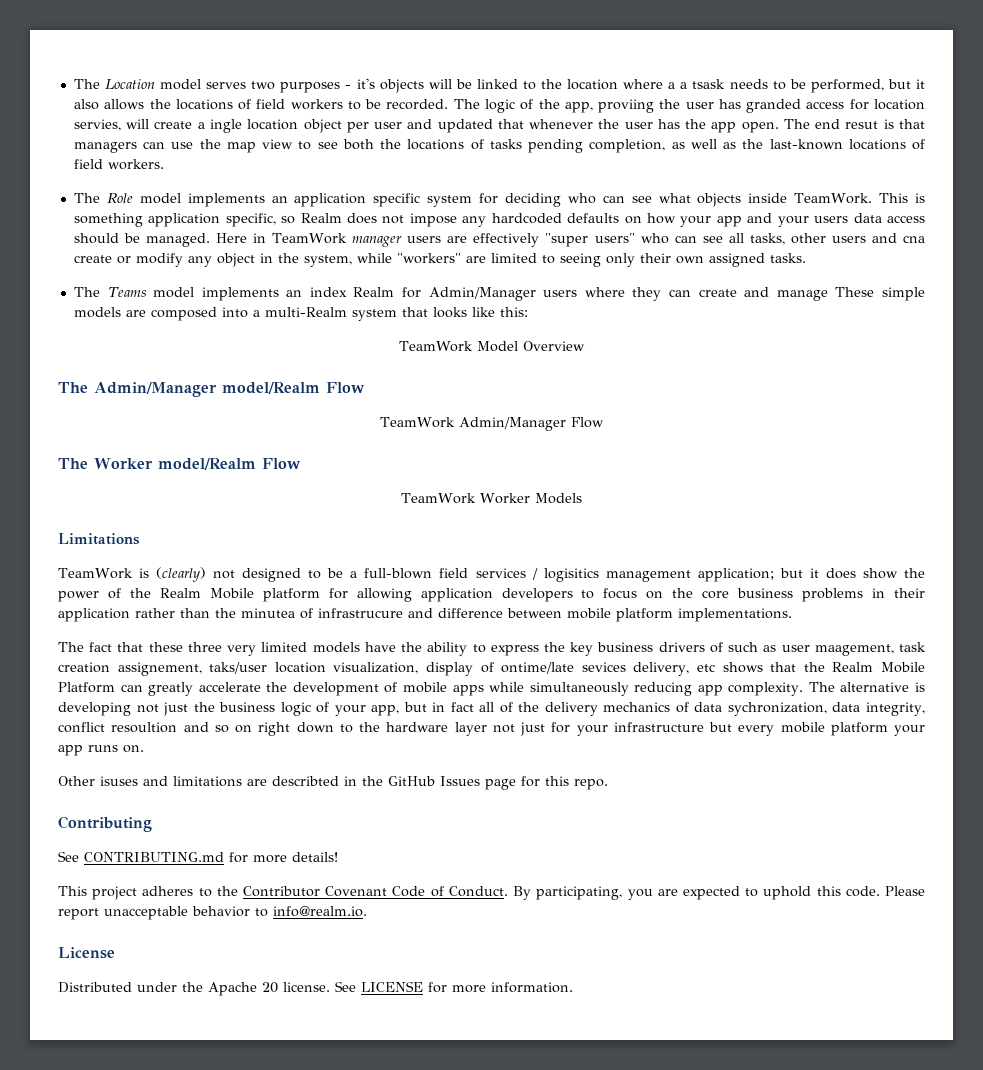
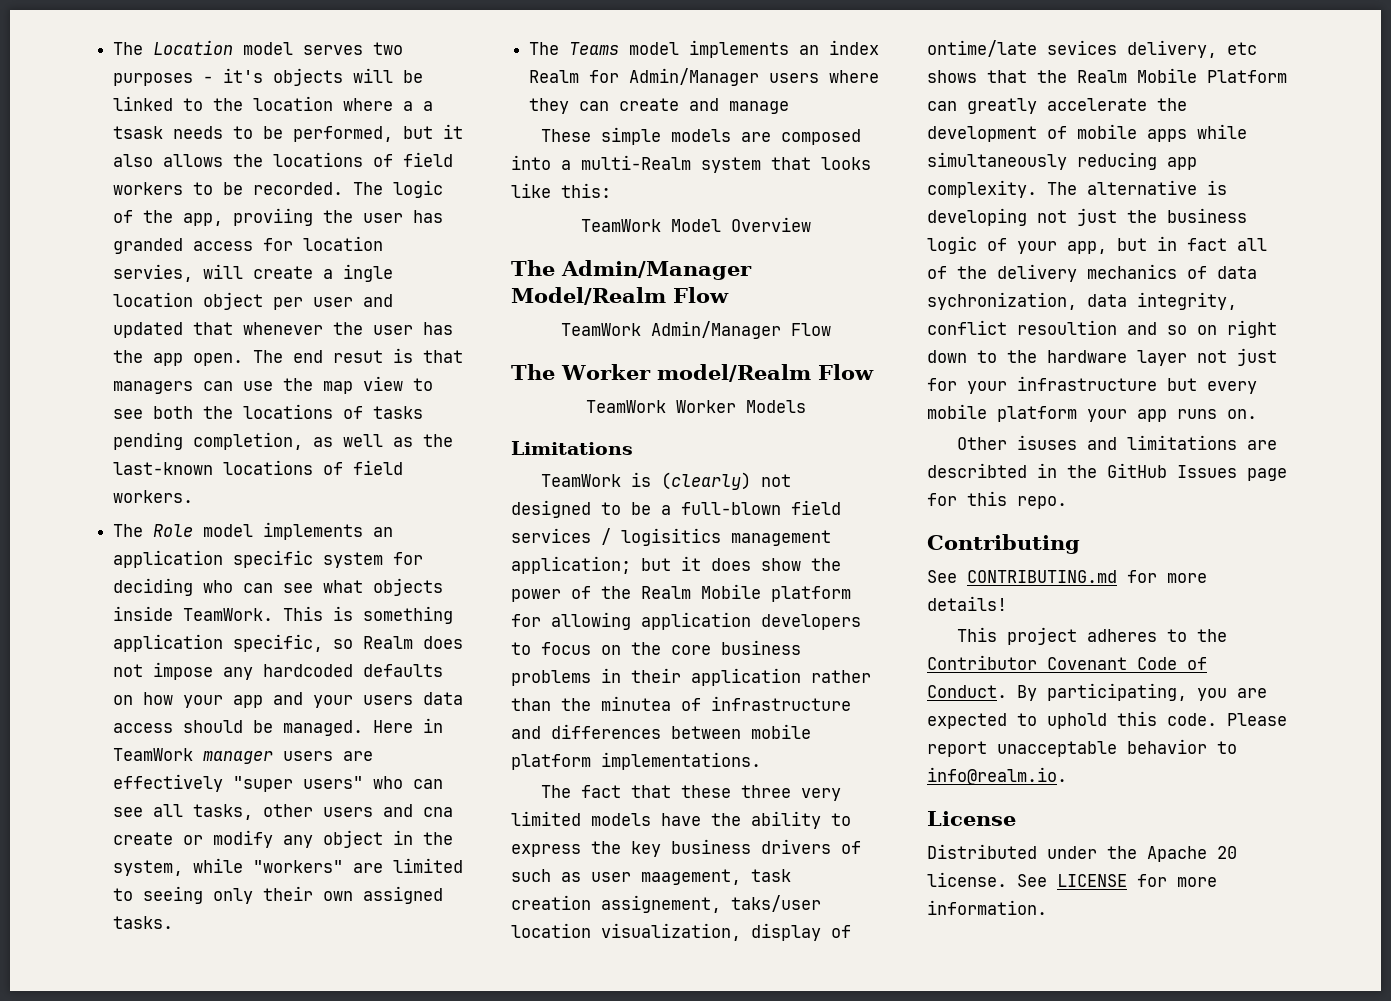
- The Teams model implements an index Realm for Admin/Manager users where they can create and manage These simple models are composed into a multi-Realm system that looks like this:
+ The Teams model implements an index Realm for Admin/Manager users where they can create and manage
+ These simple models are composed into a multi-Realm system that looks like this:
- The Admin/Manager model/Realm Flow
+ The Admin/Manager Model/Realm Flow
- TeamWork is (clearly) not designed to be a full-blown field services / logisitics management application; but it does show the power of the Realm Mobile platform for allowing application developers to focus on the core business problems in their application rather than the minutea of infrastrucure and difference between mobile platform implementations.
+ TeamWork is (clearly) not designed to be a full-blown field services / logisitics management application; but it does show the power of the Realm Mobile platform for allowing application developers to focus on the core business problems in their application rather than the minutea of infrastructure and differences between mobile platform implementations.

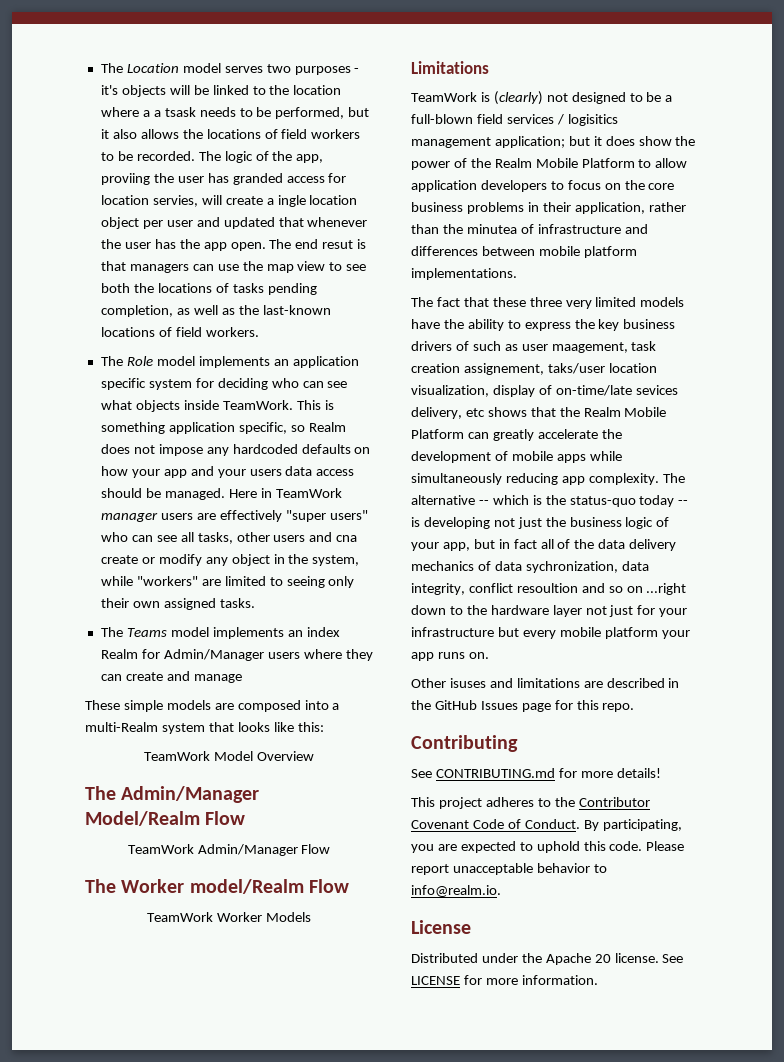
- TeamWork is (clearly) not designed to be a full-blown field services / logisitics management application; but it does show the power of the Realm Mobile platform for allowing application developers to focus on the core business problems in their application rather than the minutea of infrastructure and differences between mobile platform implementations.
+ TeamWork is (clearly) not designed to be a full-blown field services / logisitics management application; but it does show the power of the Realm Mobile Platform to allow application developers to focus on the core business problems in their application, rather than the minutea of infrastructure and differences between mobile platform implementations.
- The fact that these three very limited models have the ability to express the key business drivers of such as user maagement, task creation assignement, taks/user location visualization, display of ontime/late sevices delivery, etc shows that the Realm Mobile Platform can greatly accelerate the development of mobile apps while simultaneously reducing app complexity.
+ The fact that these three very limited models have the ability to express the key business drivers of such as user maagement, task creation assignement, taks/user location visualization, display of on-time/late sevices delivery, etc shows that the Realm Mobile Platform can greatly accelerate the development of mobile apps while simultaneously reducing app complexity.
- The alternative is developing not just the business logic of your app, but in fact all of the delivery mechanics of data sychronization, data integrity, conflict resoultion and so on right down to the hardware layer not just for your infrastructure but every mobile platform your app runs on.
+ The alternative -- which is the status-quo today -- is developing not just the business logic of your app, but in fact all of the data delivery mechanics of data sychronization, data integrity, conflict resoultion and so on ...right down to the hardware layer not just for your infrastructure but every mobile platform your app runs on.
- Other isuses and limitations are describted in the GitHub Issues page for this repo.
+ Other isuses and limitations are described in the GitHub Issues page for this repo.

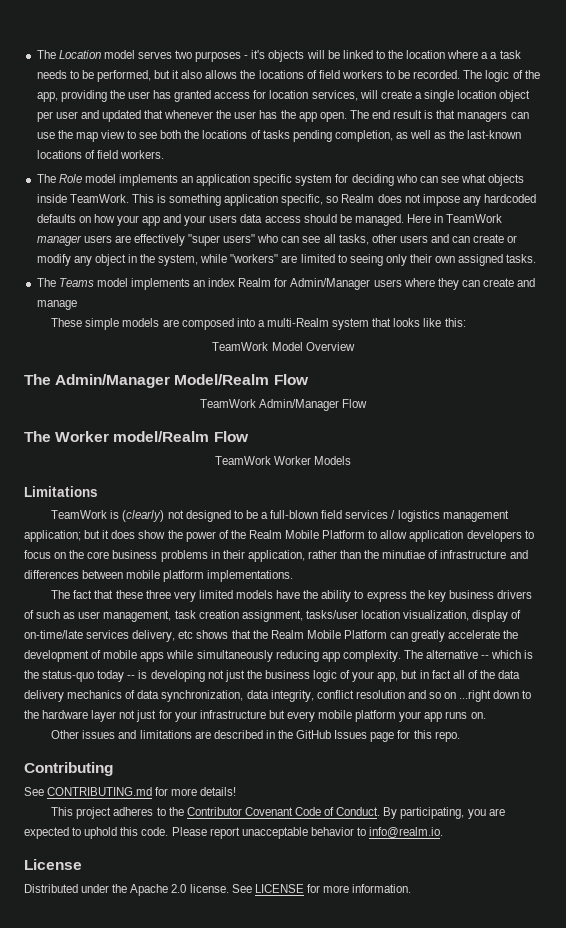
- The Location model serves two purposes - it's objects will be linked to the location where a a tsask needs to be performed, but it also allows the locations of field workers to be recorded.
+ The Location model serves two purposes - it's objects will be linked to the location where a a task needs to be performed, but it also allows the locations of field workers to be recorded.
- The logic of the app, proviing the user has granded access for location servies, will create a ingle location object per user and updated that whenever the user has the app open.
+ The logic of the app, providing the user has granted access for location services, will create a single location object per user and updated that whenever the user has the app open.
- The end resut is that managers can use the map view to see both the locations of tasks pending completion, as well as the last-known locations of field workers.
+ The end result is that managers can use the map view to see both the locations of tasks pending completion, as well as the last-known locations of field workers.
- Here in TeamWork manager users are effectively "super users" who can see all tasks, other users and cna create or modify any object in the system, while "workers" are limited to seeing only their own assigned tasks.
+ Here in TeamWork manager users are effectively "super users" who can see all tasks, other users and can create or modify any object in the system, while "workers" are limited to seeing only their own assigned tasks.
- TeamWork is (clearly) not designed to be a full-blown field services / logisitics management application; but it does show the power of the Realm Mobile Platform to allow application developers to focus on the core business problems in their application, rather than the minutea of infrastructure and differences between mobile platform implementations.
+ TeamWork is (clearly) not designed to be a full-blown field services / logistics management application; but it does show the power of the Realm Mobile Platform to allow application developers to focus on the core business problems in their application, rather than the minutiae of infrastructure and differences between mobile platform implementations.
- The fact that these three very limited models have the ability to express the key business drivers of such as user maagement, task creation assignement, taks/user location visualization, display of on-time/late sevices delivery, etc shows that the Realm Mobile Platform can greatly accelerate the development of mobile apps while simultaneously reducing app complexity.
+ The fact that these three very limited models have the ability to express the key business drivers of such as user management, task creation assignment, tasks/user location visualization, display of on-time/late services delivery, etc shows that the Realm Mobile Platform can greatly accelerate the development of mobile apps while simultaneously reducing app complexity.
- The alternative -- which is the status-quo today -- is developing not just the business logic of your app, but in fact all of the data delivery mechanics of data sychronization, data integrity, conflict resoultion and so on ...right down to the hardware layer not just for your infrastructure but every mobile platform your app runs on.
+ The alternative -- which is the status-quo today -- is developing not just the business logic of your app, but in fact all of the data delivery mechanics of data synchronization, data integrity, conflict resolution and so on ...right down to the hardware layer not just for your infrastructure but every mobile platform your app runs on.
- Other isuses and limitations are described in the GitHub Issues page for this repo.
+ Other issues and limitations are described in the GitHub Issues page for this repo.
- Distributed under the Apache 20 license.
+ Distributed under the Apache 2.0 license.

